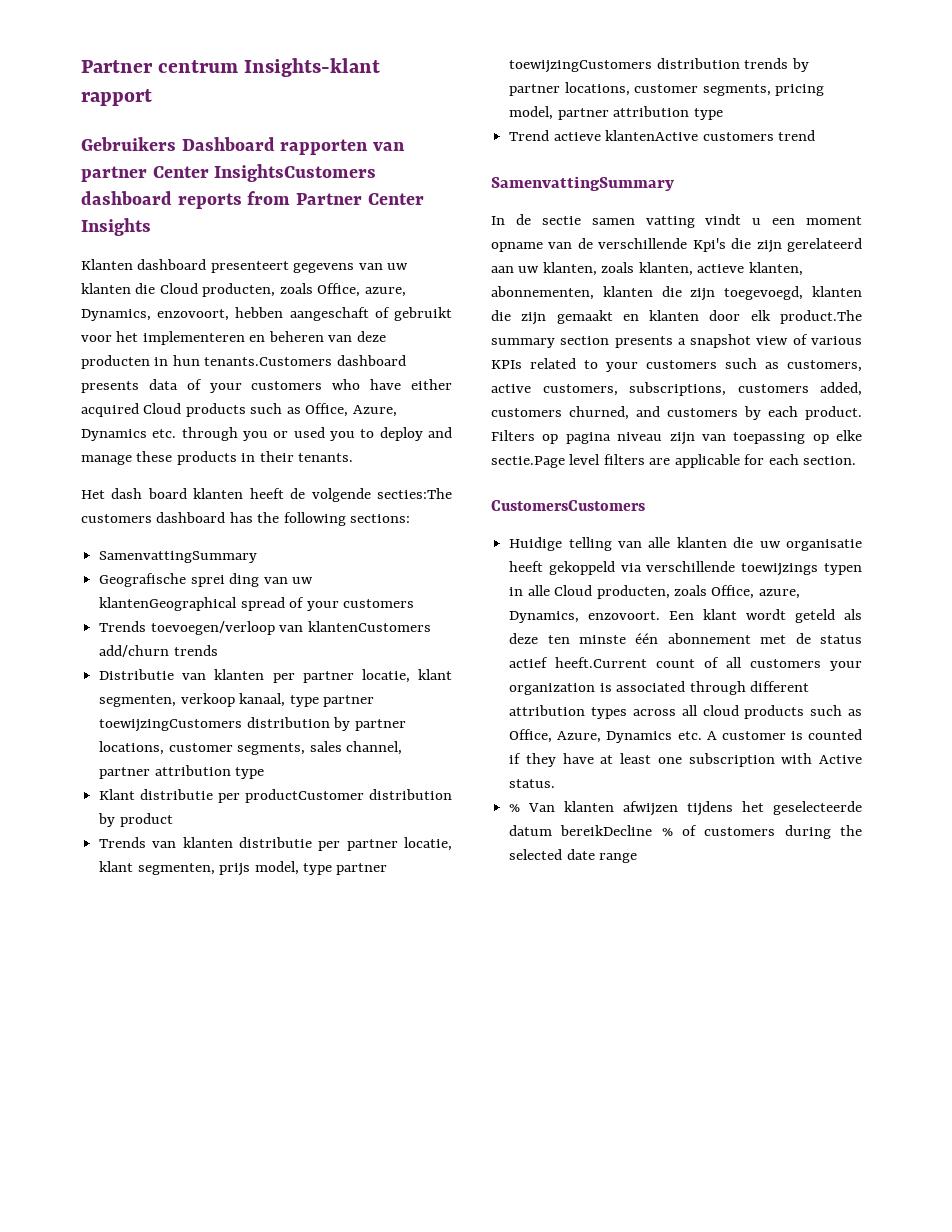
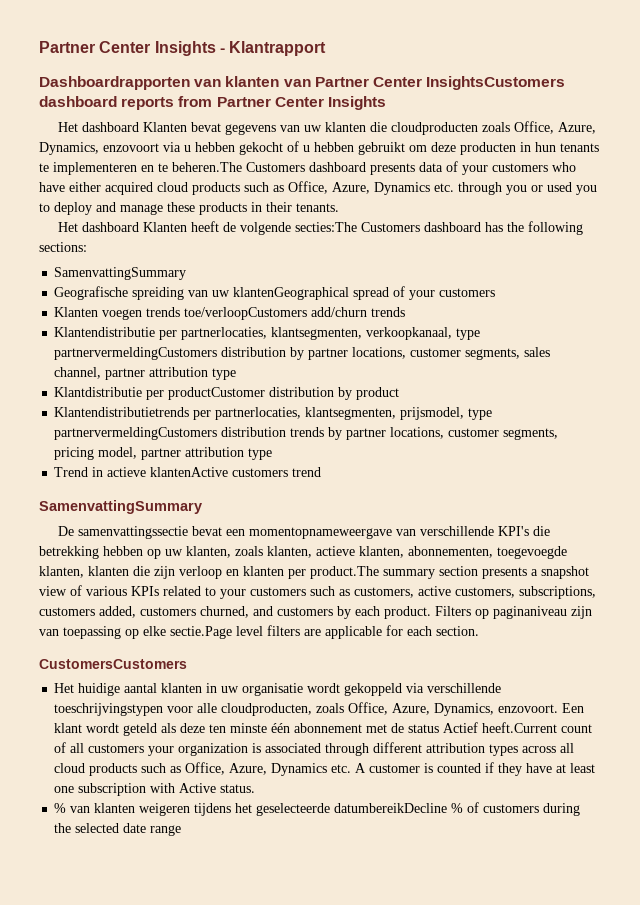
- Partner centrum Insights-klant rapport
- Gebruikers Dashboard rapporten van partner Center InsightsCustomers dashboard reports from Partner Center Insights
+ Partner Center Insights - Klantrapport
+ Dashboardrapporten van klanten van Partner Center InsightsCustomers dashboard reports from Partner Center Insights
- Klanten dashboard presenteert gegevens van uw klanten die Cloud producten, zoals Office, azure, Dynamics, enzovoort, hebben aangeschaft of gebruikt voor het implementeren en beheren van deze producten in hun tenants.Customers dashboard presents data of your customers who have either acquired Cloud products such as Office, Azure, Dynamics etc. through you or used you to deploy and manage these products in their tenants.
+ Het dashboard Klanten bevat gegevens van uw klanten die cloudproducten zoals Office, Azure, Dynamics, enzovoort via u hebben gekocht of u hebben gebruikt om deze producten in hun tenants te implementeren en te beheren.The Customers dashboard presents data of your customers who have either acquired cloud products such as Office, Azure, Dynamics etc. through you or used you to deploy and manage these products in their tenants.
- Het dash board klanten heeft de volgende secties:The customers dashboard has the following sections:
+ Het dashboard Klanten heeft de volgende secties:The Customers dashboard has the following sections:
- Geografische sprei ding van uw klantenGeographical spread of your customers
+ Geografische spreiding van uw klantenGeographical spread of your customers
- Trends toevoegen/verloop van klantenCustomers add/churn trends
- Distributie van klanten per partner locatie, klant segmenten, verkoop kanaal, type partner toewijzingCustomers distribution by partner locations, customer segments, sales channel, partner attribution type
+ Klanten voegen trends toe/verloopCustomers add/churn trends
+ Klantendistributie per partnerlocaties, klantsegmenten, verkoopkanaal, type partnervermeldingCustomers distribution by partner locations, customer segments, sales channel, partner attribution type
- Klant distributie per productCustomer distribution by product
+ Klantdistributie per productCustomer distribution by product
- Trends van klanten distributie per partner locatie, klant segmenten, prijs model, type partner toewijzingCustomers distribution trends by partner locations, customer segments, pricing model, partner attribution type
+ Klantendistributietrends per partnerlocaties, klantsegmenten, prijsmodel, type partnervermeldingCustomers distribution trends by partner locations, customer segments, pricing model, partner attribution type
- Trend actieve klantenActive customers trend
+ Trend in actieve klantenActive customers trend
- In de sectie samen vatting vindt u een moment opname van de verschillende Kpi's die zijn gerelateerd aan uw klanten, zoals klanten, actieve klanten, abonnementen, klanten die zijn toegevoegd, klanten die zijn gemaakt en klanten door elk product.The summary section presents a snapshot view of various KPIs related to your customers such as customers, active customers, subscriptions, customers added, customers churned, and customers by each product.
+ De samenvattingssectie bevat een momentopnameweergave van verschillende KPI's die betrekking hebben op uw klanten, zoals klanten, actieve klanten, abonnementen, toegevoegde klanten, klanten die zijn verloop en klanten per product.The summary section presents a snapshot view of various KPIs related to your customers such as customers, active customers, subscriptions, customers added, customers churned, and customers by each product.
- Filters op pagina niveau zijn van toepassing op elke sectie.Page level filters are applicable for each section.
+ Filters op paginaniveau zijn van toepassing op elke sectie.Page level filters are applicable for each section.
- Huidige telling van alle klanten die uw organisatie heeft gekoppeld via verschillende toewijzings typen in alle Cloud producten, zoals Office, azure, Dynamics, enzovoort.
+ Het huidige aantal klanten in uw organisatie wordt gekoppeld via verschillende toeschrijvingstypen voor alle cloudproducten, zoals Office, Azure, Dynamics, enzovoort.
- Een klant wordt geteld als deze ten minste één abonnement met de status actief heeft.Current count of all customers your organization is associated through different attribution types across all cloud products such as Office, Azure, Dynamics etc. A customer is counted if they have at least one subscription with Active status.
+ Een klant wordt geteld als deze ten minste één abonnement met de status Actief heeft.Current count of all customers your organization is associated through different attribution types across all cloud products such as Office, Azure, Dynamics etc. A customer is counted if they have at least one subscription with Active status.
- % Van klanten afwijzen tijdens het geselecteerde datum bereikDecline % of customers during the selected date range
+ % van klanten weigeren tijdens het geselecteerde datumbereikDecline % of customers during the selected date range

